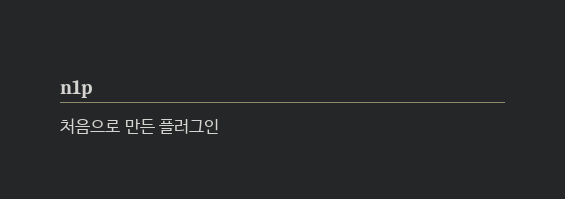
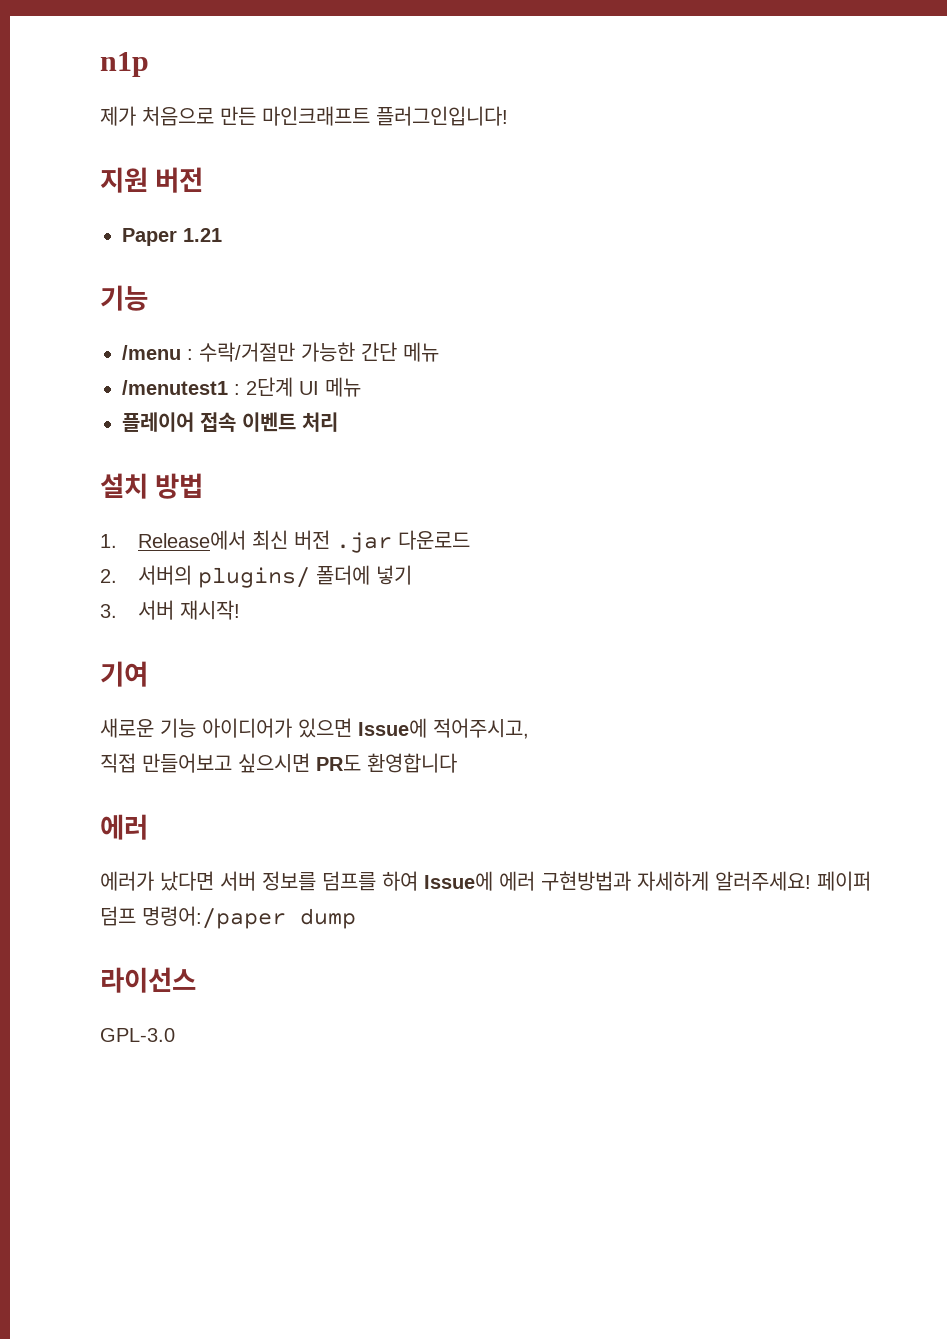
- 처음으로 만든 플러그인
+ 제가 처음으로 만든 마인크래프트 플러그인입니다!
+ 지원 버전
+ Paper 1.21
+ 기능
+ /menu : 수락/거절만 가능한 간단 메뉴
+ /menutest1 : 2단계 UI 메뉴
+ 플레이어 접속 이벤트 처리
+ 설치 방법
+ 1. Release에서 최신 버전 .jar 다운로드
+ 2. 서버의 plugins/ 폴더에 넣기
+ 3. 서버 재시작!
+ 기여
+ 새로운 기능 아이디어가 있으면 Issue에 적어주시고,
+ 직접 만들어보고 싶으시면 PR도 환영합니다
+ 에러
+ 에러가 났다면 서버 정보를 덤프를 하여 Issue에 에러 구현방법과 자세하게 알러주세요! 페이퍼 덤프 명령어:/paper dump
+ 라이선스
+ GPL-3.0

